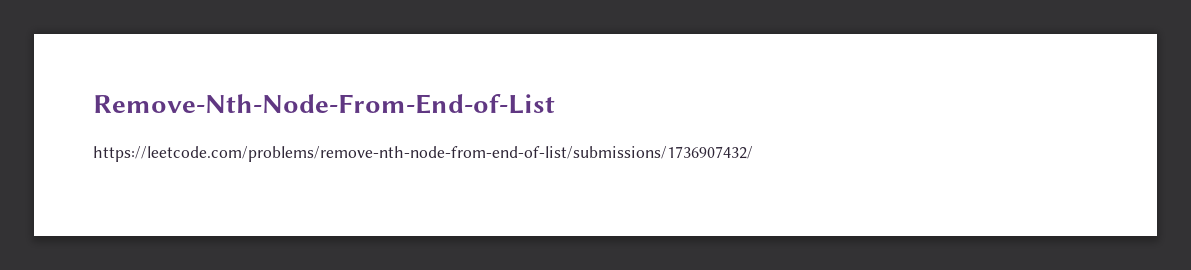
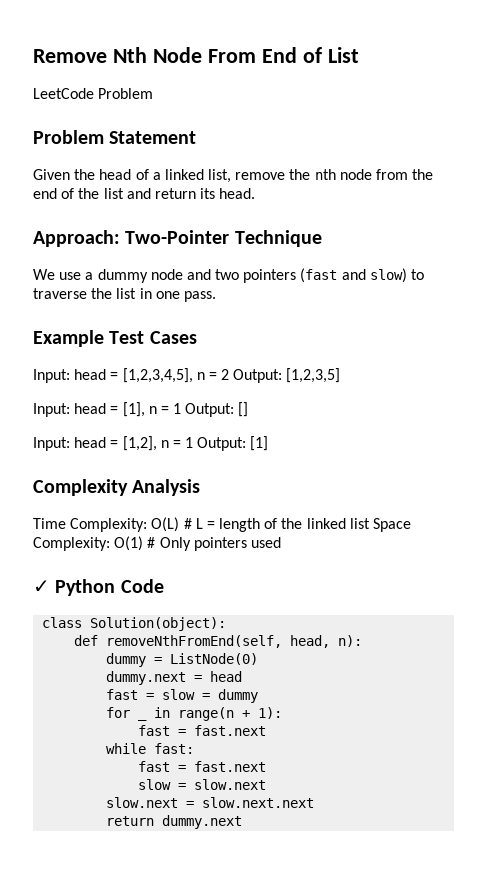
- Remove-Nth-Node-From-End-of-List
- https://leetcode.com/problems/remove-nth-node-from-end-of-list/submissions/1736907432/
+ Remove Nth Node From End of List
+ LeetCode Problem
+ Problem Statement
+ Given the head of a linked list, remove the nth node from the end of the list and return its head.
+ Approach: Two-Pointer Technique
+ We use a dummy node and two pointers (fast and slow) to traverse the list in one pass.
+ Example Test Cases
+ Input: head = [1,2,3,4,5], n = 2 Output: [1,2,3,5]
+ Input: head = [1], n = 1 Output: []
+ Input: head = [1,2], n = 1 Output: [1]
+ Complexity Analysis
+ Time Complexity: O(L) # L = length of the linked list Space Complexity: O(1) # Only pointers used
+ ✓ Python Code
+ class Solution(object):
+ def removeNthFromEnd(self, head, n):
+ dummy = ListNode(0)
+ dummy.next = head
+ fast = slow = dummy
+ for _ in range(n + 1):
+ fast = fast.next
+ while fast:
+ fast = fast.next
+ slow = slow.next
+ slow.next = slow.next.next
+ return dummy.next

